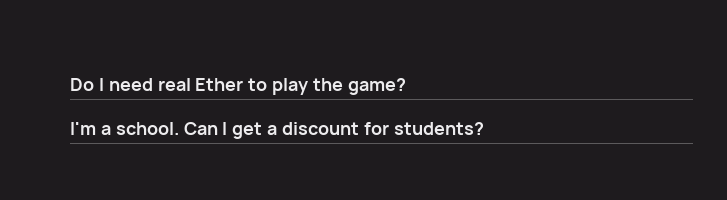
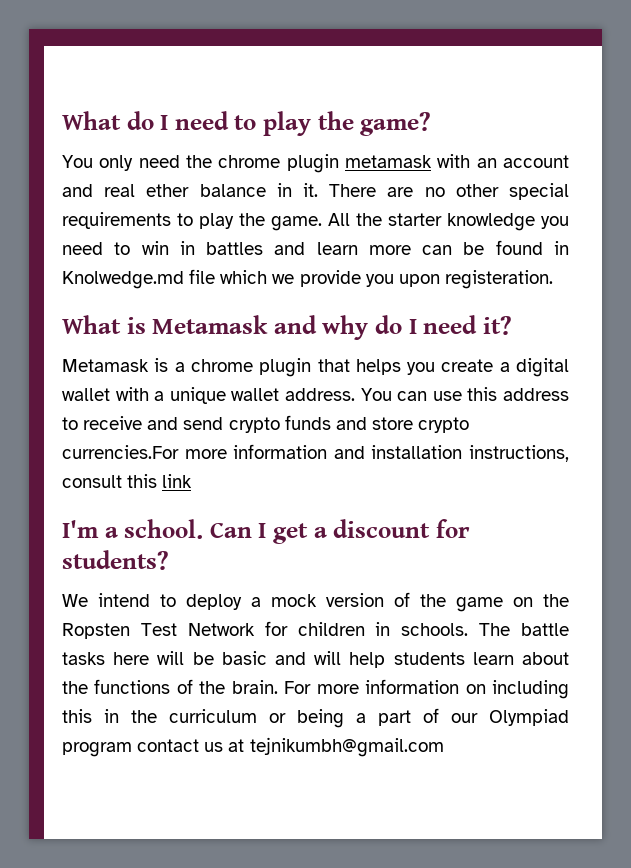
- Do I need real Ether to play the game?
+ What do I need to play the game?
+ You only need the chrome plugin metamask with an account and real ether balance in it. There are no other special requirements to play the game. All the starter knowledge you need to win in battles and learn more can be found in Knolwedge.md file which we provide you upon registeration.
+ What is Metamask and why do I need it?
+ Metamask is a chrome plugin that helps you create a digital wallet with a unique wallet address. You can use this address to receive and send crypto funds and store crypto currencies.For more information and installation instructions, consult this link
+ We intend to deploy a mock version of the game on the Ropsten Test Network for children in schools. The battle tasks here will be basic and will help students learn about the functions of the brain. For more information on including this in the curriculum or being a part of our Olympiad program contact us at tejnikumbh@gmail.com

